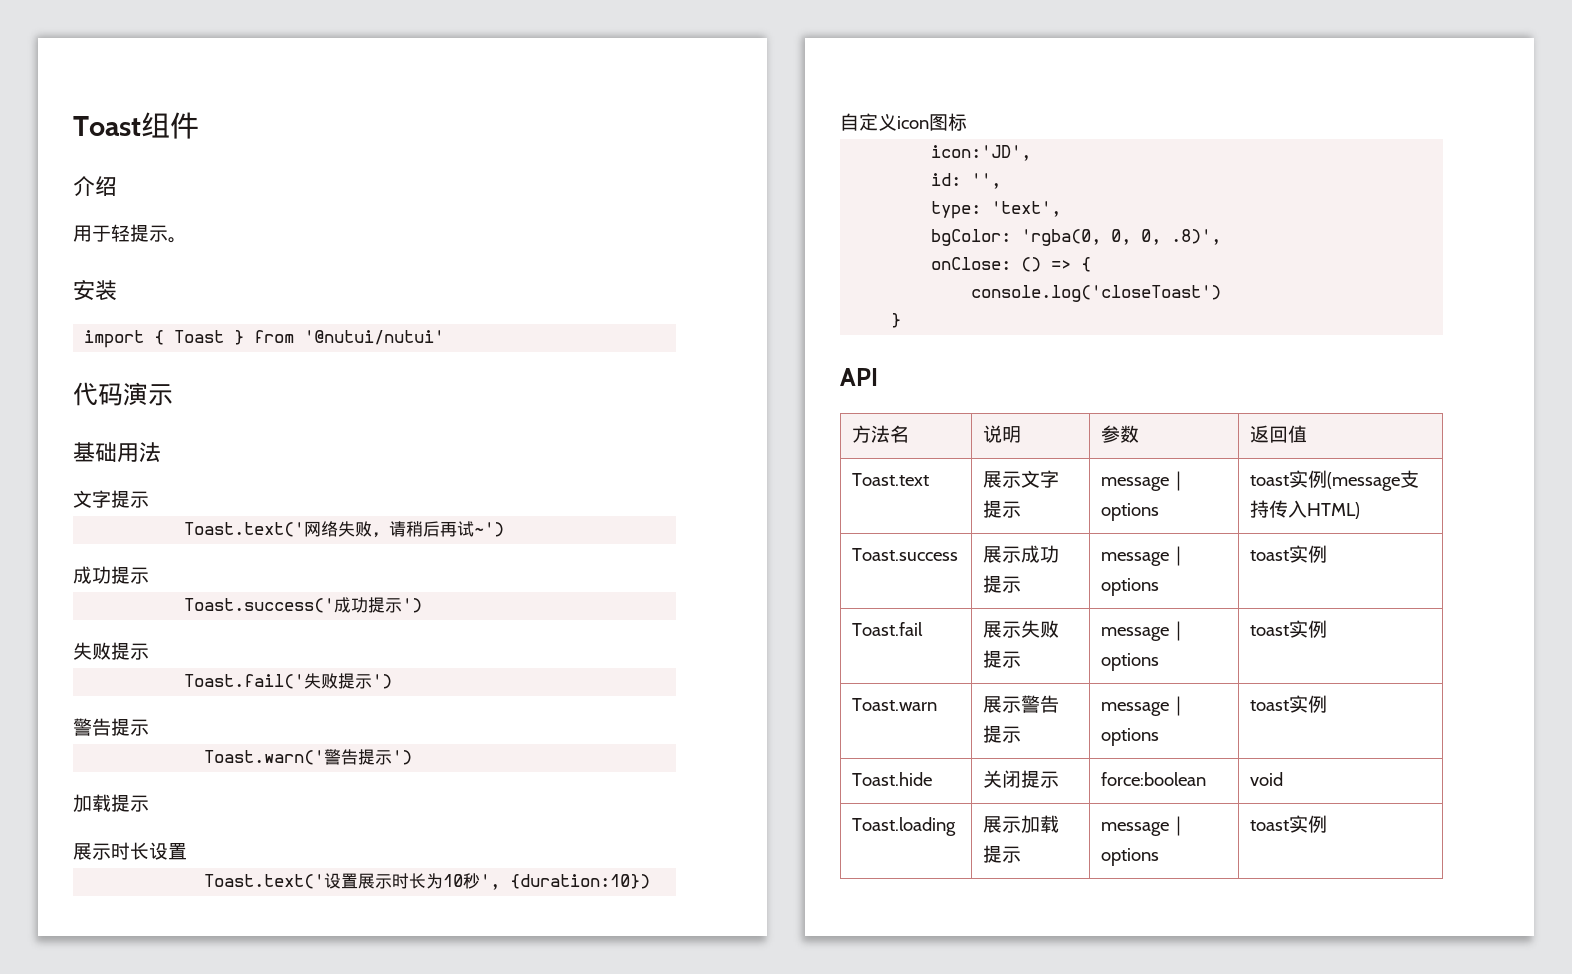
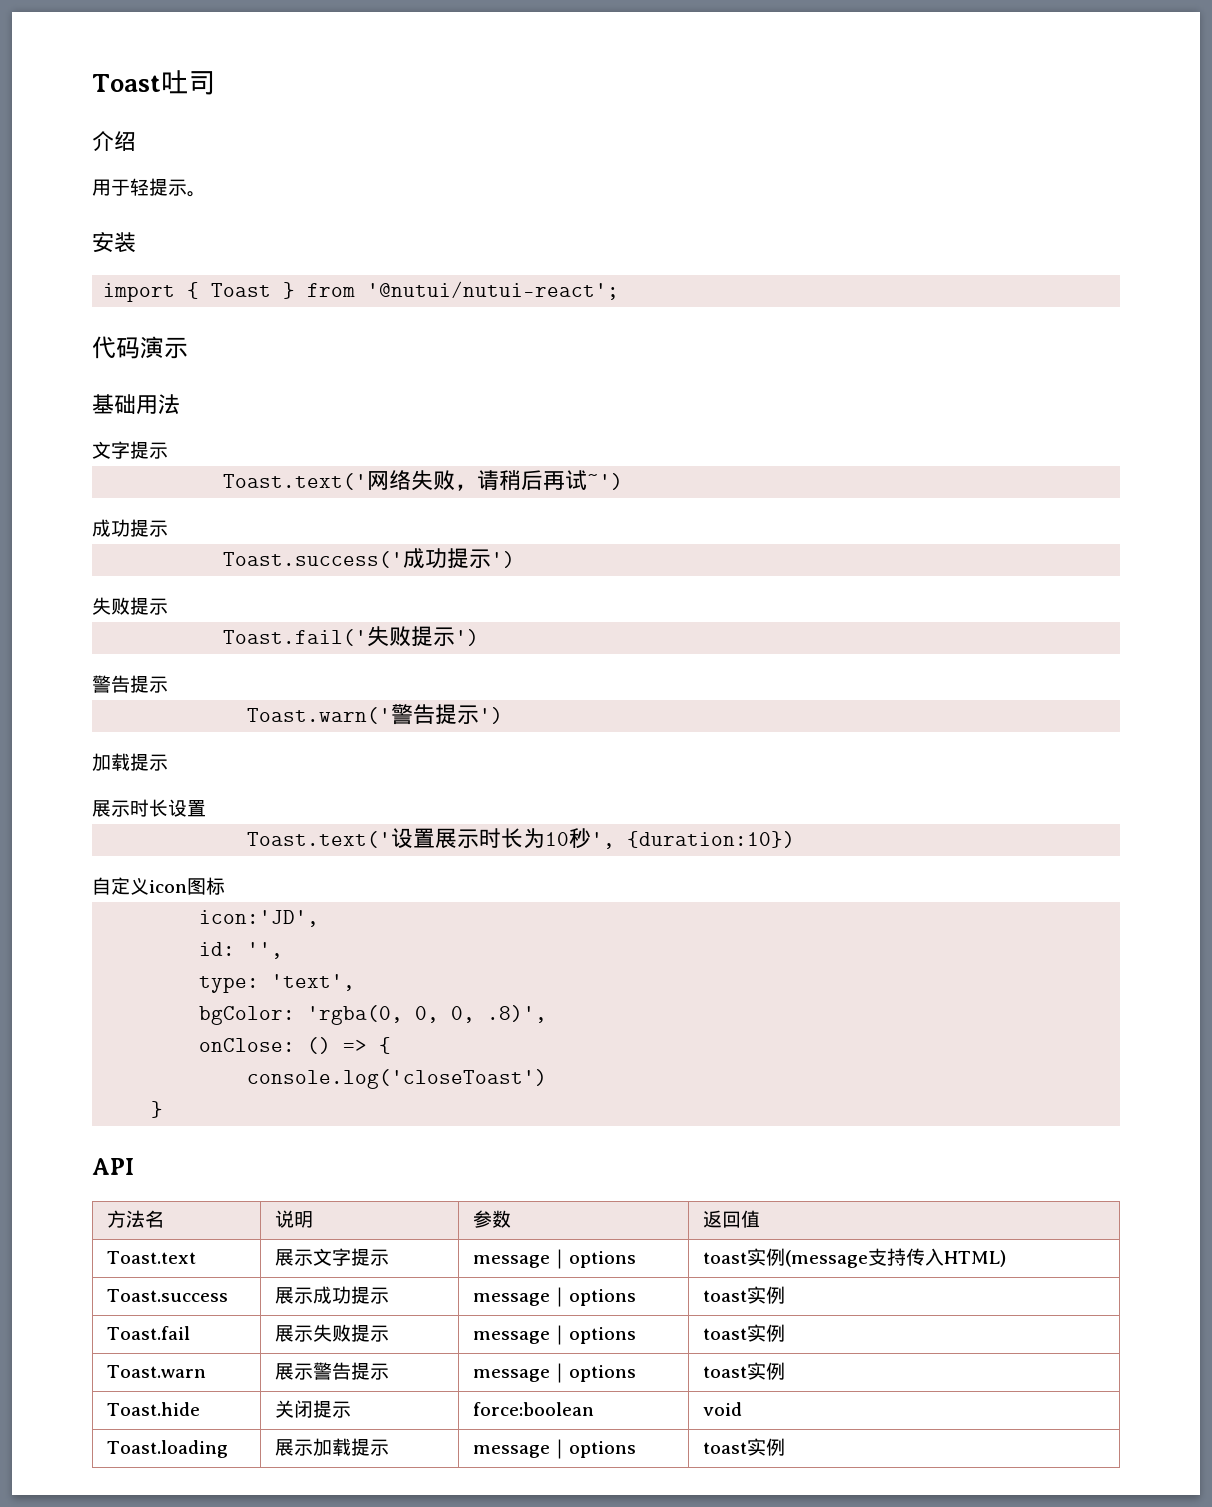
- Toast组件
+ Toast吐司
- import { Toast } from '@nutui/nutui'
+ import { Toast } from '@nutui/nutui-react';

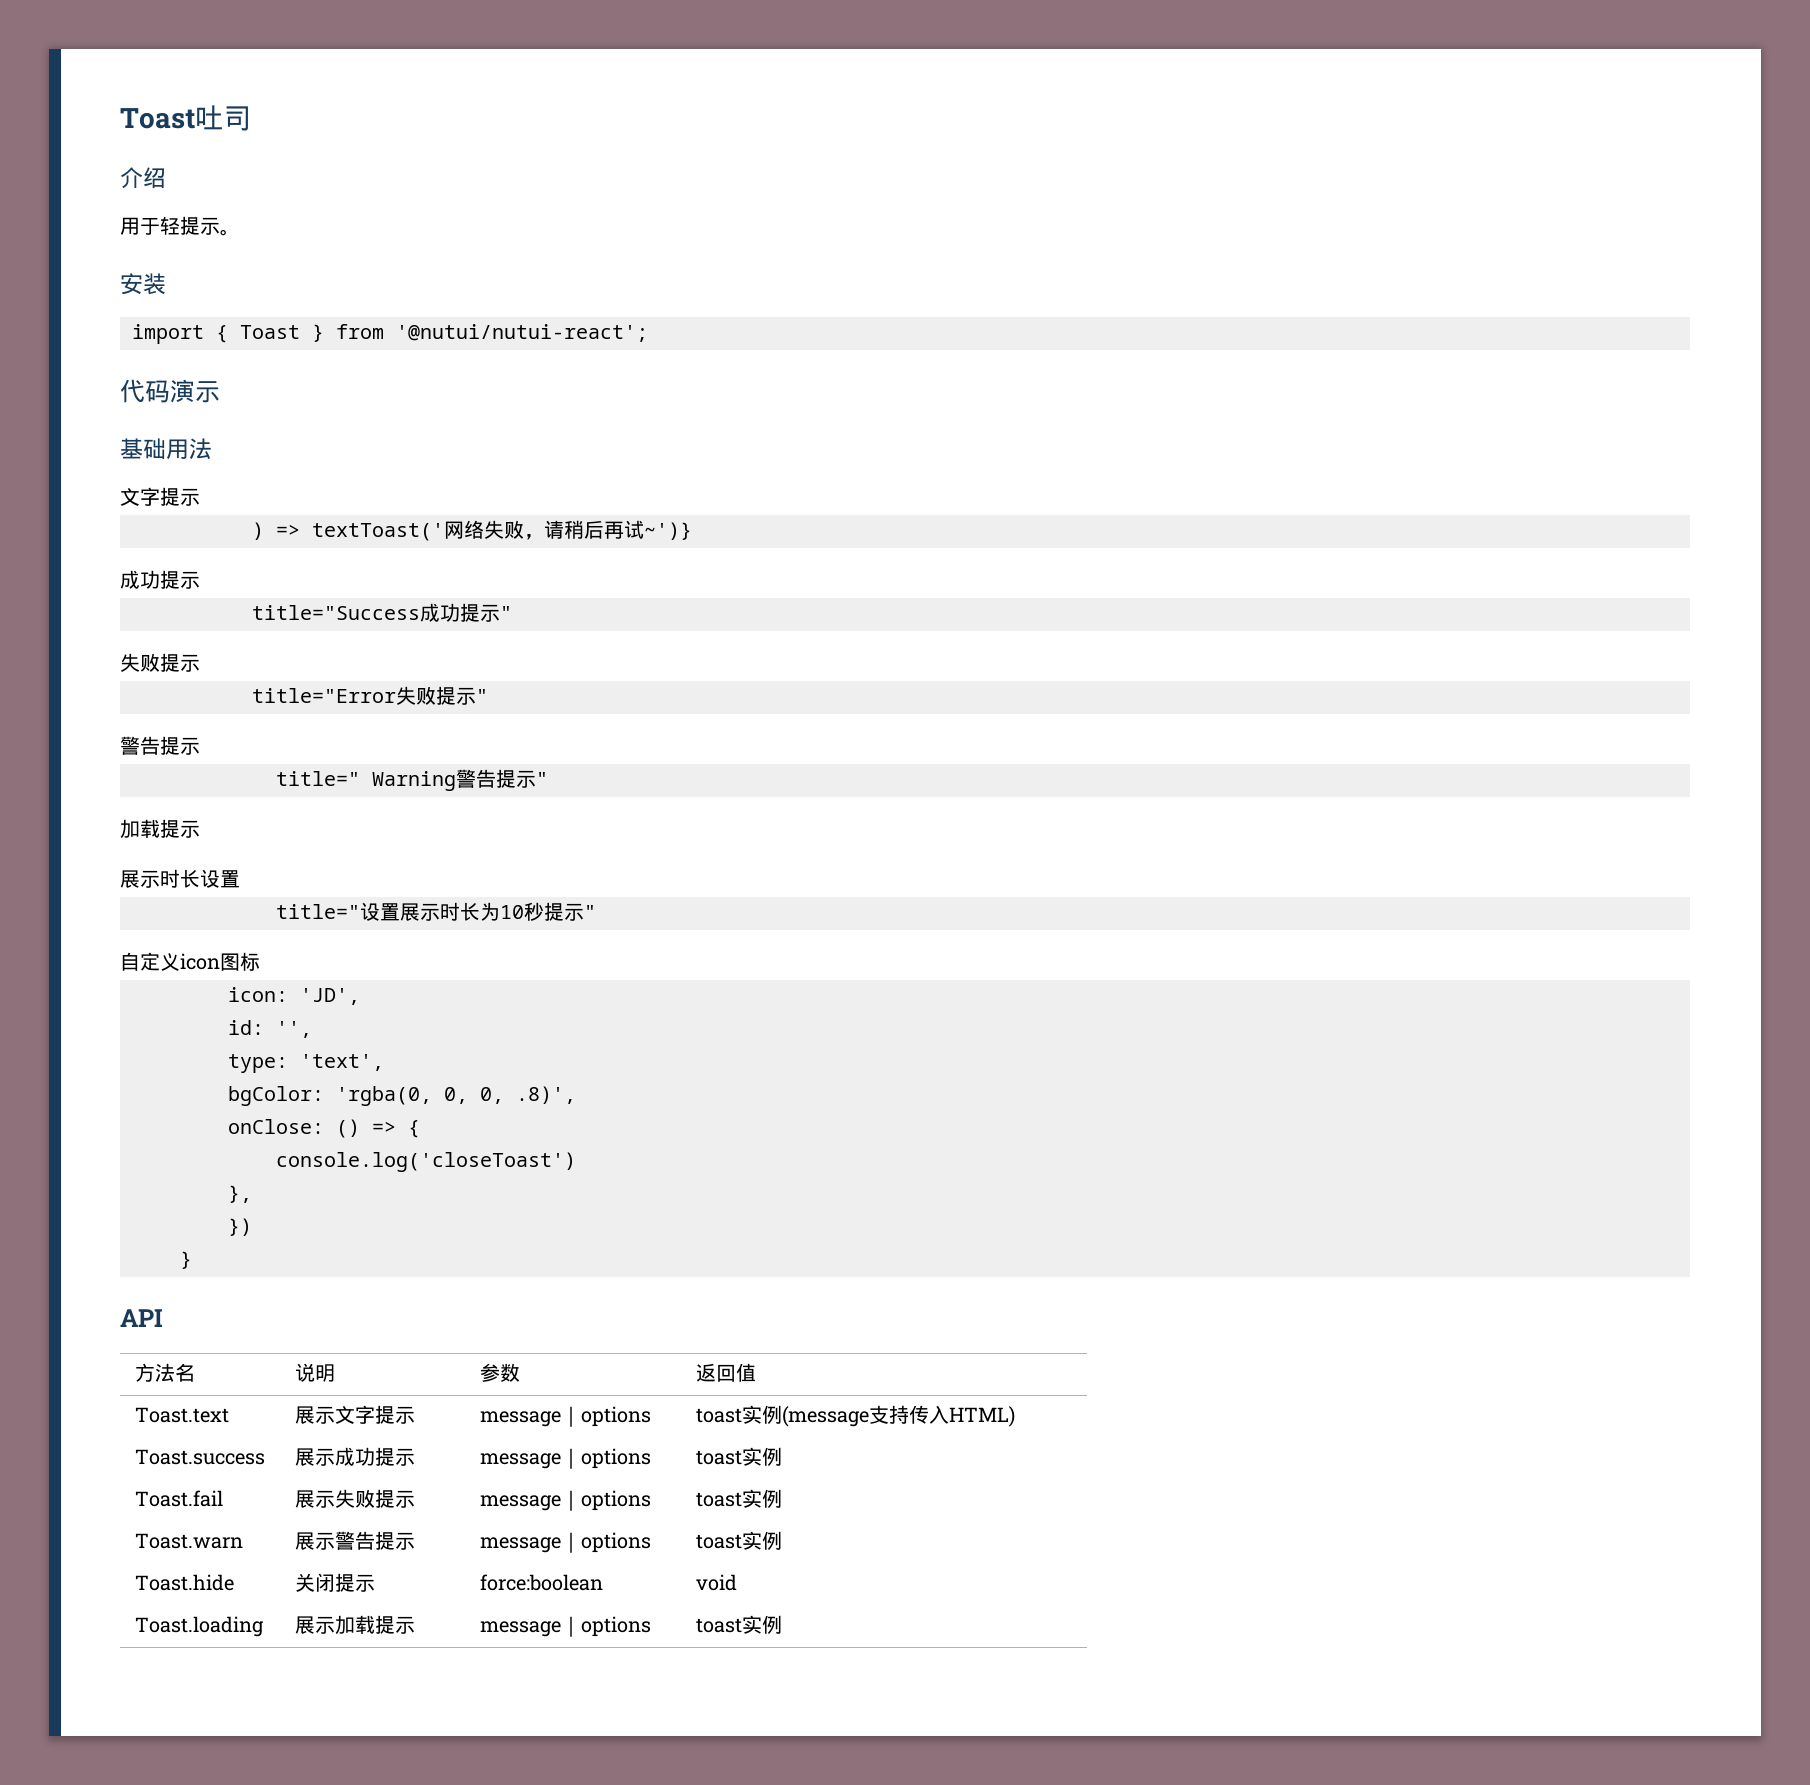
- Toast.text('网络失败，请稍后再试~')
+ ) => textToast('网络失败，请稍后再试~')}
- Toast.success('成功提示')
+ title="Success成功提示"
- Toast.fail('失败提示')
+ title="Error失败提示"
- Toast.warn('警告提示')
+ title=" Warning警告提示"
- Toast.text('设置展示时长为10秒', {duration:10})
+ title="设置展示时长为10秒提示"
- icon:'JD',
+ icon: 'JD',
+ },
+ })

